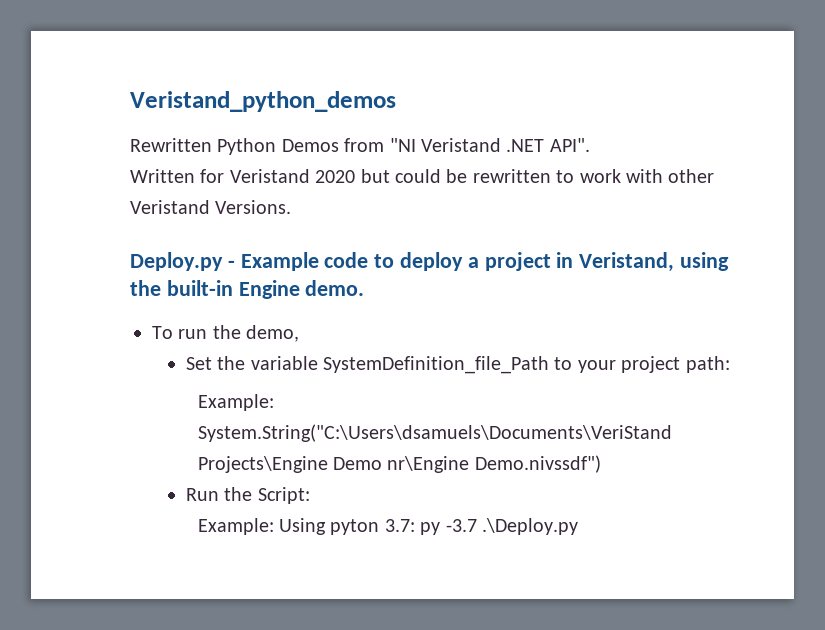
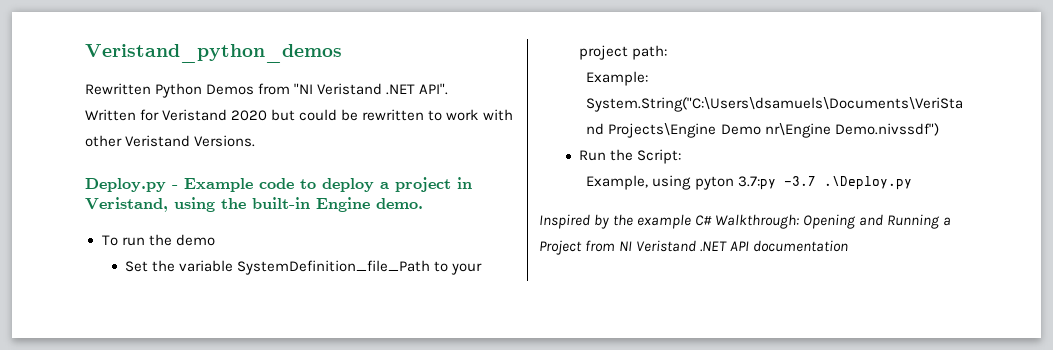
- To run the demo,
+ To run the demo
- Example: Using pyton 3.7: py -3.7 .\Deploy.py
+ Example, using pyton 3.7:py -3.7 .\Deploy.py
+ Inspired by the example C# Walkthrough: Opening and Running a Project from NI Veristand .NET API documentation

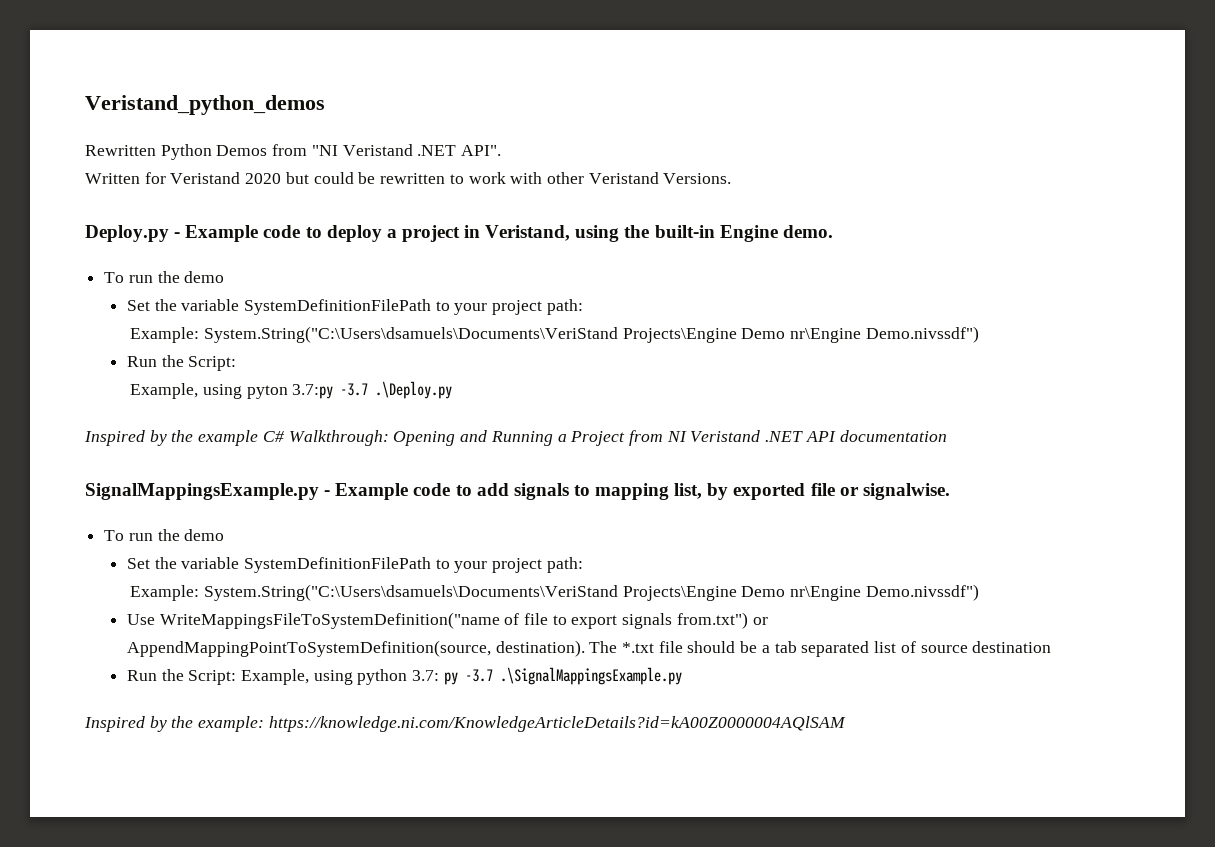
  Deploy.py - Example code to deploy a project in Veristand, using the built-in Engine demo.
  To run the demo
- Set the variable SystemDefinition_file_Path to your project path:
+ Set the variable SystemDefinitionFilePath to your project path:
+ SignalMappingsExample.py - Example code to add signals to mapping list, by exported file or signalwise.
+ To run the demo
+ Set the variable SystemDefinitionFilePath to your project path:
+ Example: System.String("C:\Users\dsamuels\Documents\VeriStand Projects\Engine Demo nr\Engine Demo.nivssdf")
+ Use WriteMappingsFileToSystemDefinition("name of file to export signals from.txt") or AppendMappingPointToSystemDefinition(source, destination). The *.txt file should be a tab separated list of source destination
+ Run the Script: Example, using python 3.7: py -3.7 .\SignalMappingsExample.py
+ Inspired by the example: https://knowledge.ni.com/KnowledgeArticleDetails?id=kA00Z0000004AQlSAM

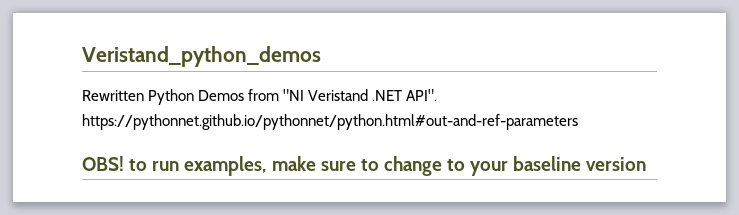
- Written for Veristand 2020 but could be rewritten to work with other Veristand Versions.
- Deploy.py - Example code to deploy a project in Veristand, using the built-in Engine demo.
- To run the demo
- Set the variable SystemDefinitionFilePath to your project path:
- Example: System.String("C:\Users\dsamuels\Documents\VeriStand Projects\Engine Demo nr\Engine Demo.nivssdf")
- Run the Script:
- Example, using pyton 3.7:py -3.7 .\Deploy.py
- Inspired by the example C# Walkthrough: Opening and Running a Project from NI Veristand .NET API documentation
- SignalMappingsExample.py - Example code to add signals to mapping list, by exported file or signalwise.
- To run the demo
- Set the variable SystemDefinitionFilePath to your project path:
- Example: System.String("C:\Users\dsamuels\Documents\VeriStand Projects\Engine Demo nr\Engine Demo.nivssdf")
- Use WriteMappingsFileToSystemDefinition("name of file to export signals from.txt") or AppendMappingPointToSystemDefinition(source, destination). The *.txt file should be a tab separated list of source destination
- Run the Script: Example, using python 3.7: py -3.7 .\SignalMappingsExample.py
- Inspired by the example: https://knowledge.ni.com/KnowledgeArticleDetails?id=kA00Z0000004AQlSAM
+ https://pythonnet.github.io/pythonnet/python.html#out-and-ref-parameters
+ OBS! to run examples, make sure to change to your baseline version

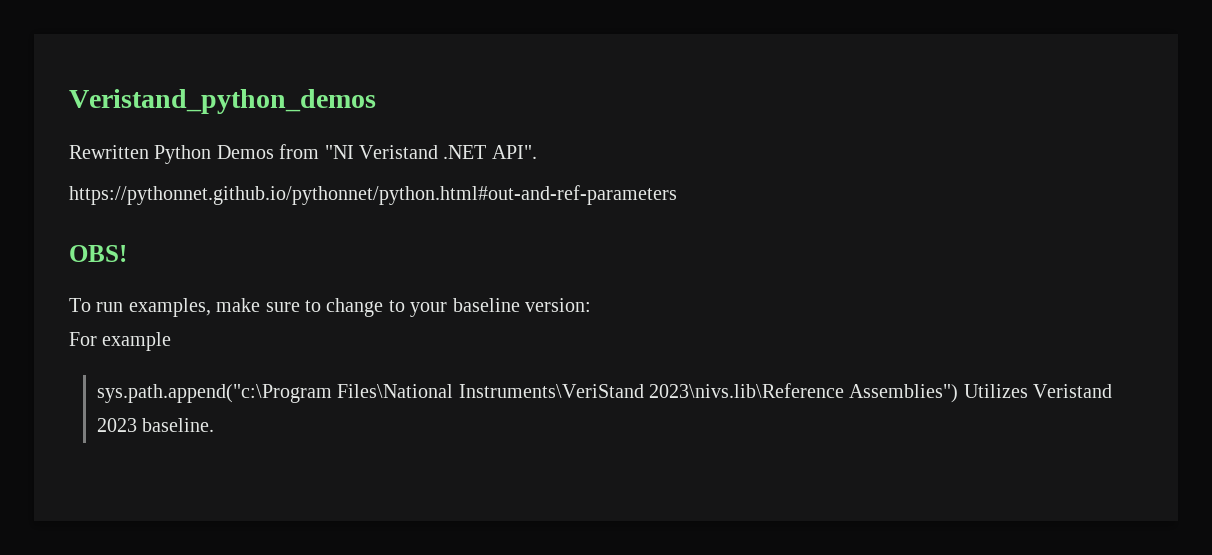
- OBS! to run examples, make sure to change to your baseline version
+ OBS!
+ To run examples, make sure to change to your baseline version:
+ For example
+ sys.path.append("c:\Program Files\National Instruments\VeriStand 2023\nivs.lib\Reference Assemblies") Utilizes Veristand 2023 baseline.

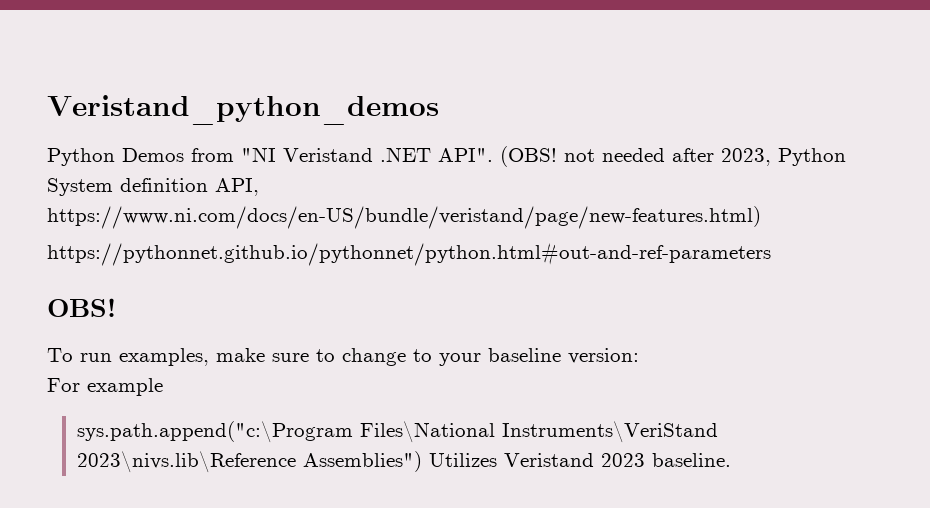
- Rewritten Python Demos from "NI Veristand .NET API".
+ Python Demos from "NI Veristand .NET API". (OBS! not needed after 2023, Python System definition API, https://www.ni.com/docs/en-US/bundle/veristand/page/new-features.html)

